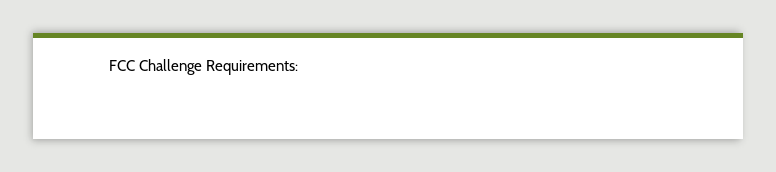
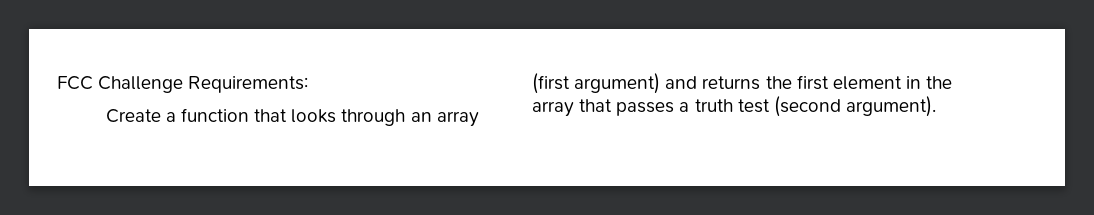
+ Create a function that looks through an array (first argument) and returns the first element in the array that passes a truth test (second argument).

